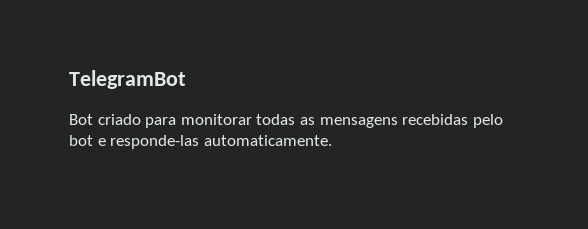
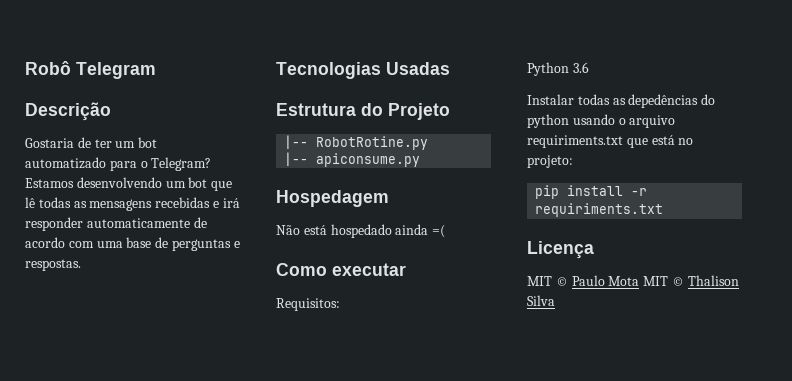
- TelegramBot
- Bot criado para monitorar todas as mensagens recebidas pelo bot e responde-las automaticamente.
+ Robô Telegram
+ Descrição
+ Gostaria de ter um bot automatizado para o Telegram? Estamos desenvolvendo um bot que lê todas as mensagens recebidas e irá responder automaticamente de acordo com uma base de perguntas e respostas.
+ Tecnologias Usadas
+ Estrutura do Projeto
+ |-- RobotRotine.py
+ |-- apiconsume.py
+ Hospedagem
+ Não está hospedado ainda =(
+ Como executar
+ Requisitos:
+ Python 3.6
+ Instalar todas as depedências do python usando o arquivo requiriments.txt que está no projeto:
+ pip install -r requiriments.txt
+ Licença
+ MIT © Paulo Mota MIT © Thalison Silva

